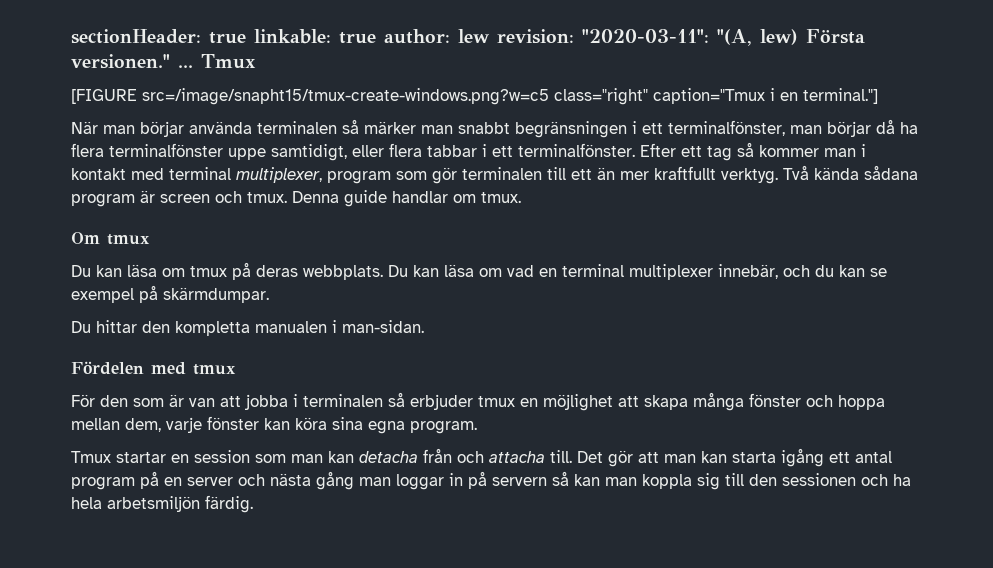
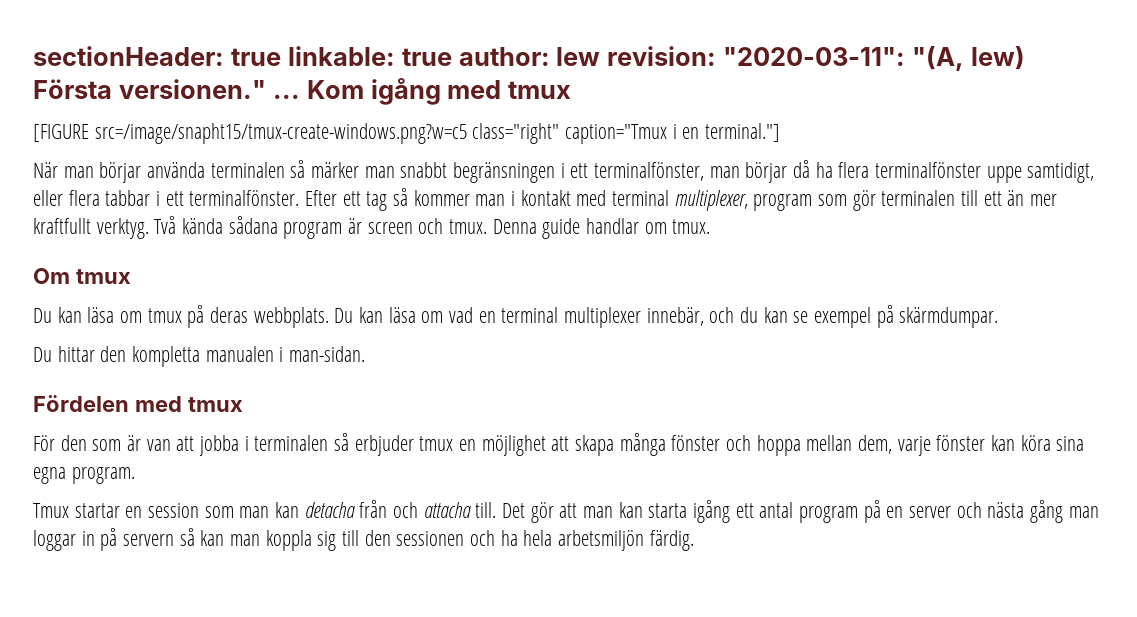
- sectionHeader: true linkable: true author: lew revision: "2020-03-11": "(A, lew) Första versionen." ... Tmux
+ sectionHeader: true linkable: true author: lew revision: "2020-03-11": "(A, lew) Första versionen." ... Kom igång med tmux

